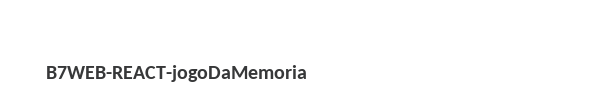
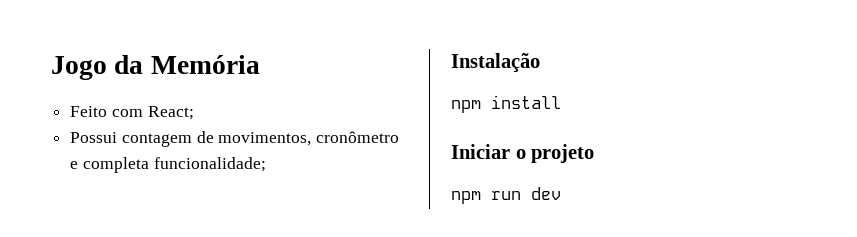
- B7WEB-REACT-jogoDaMemoria
+ Jogo da Memória
+ Feito com React;
+ Possui contagem de movimentos, cronômetro e completa funcionalidade;
+ Instalação
+ npm install
+ Iniciar o projeto
+ npm run dev

